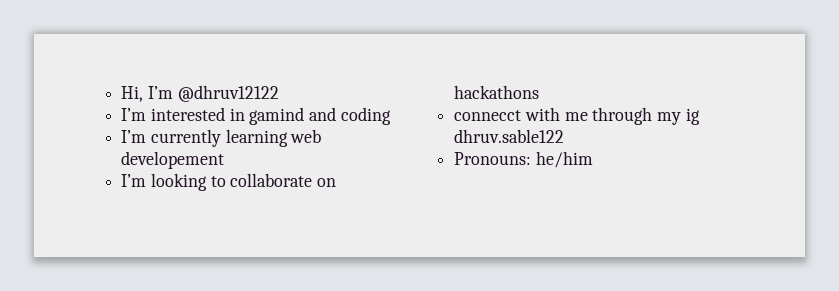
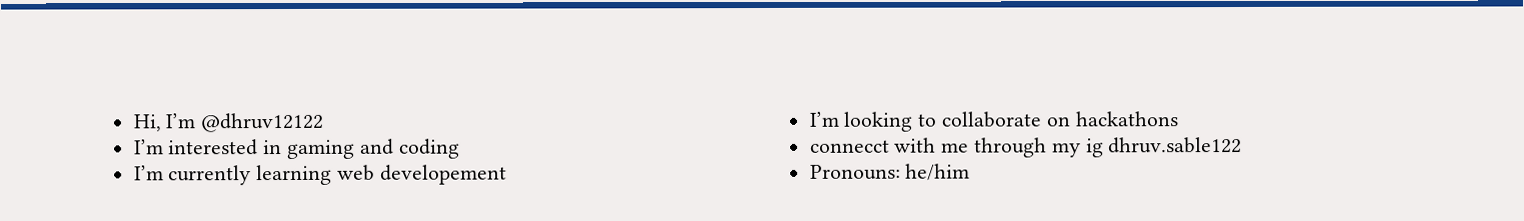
- I’m interested in gamind and coding
+ I’m interested in gaming and coding

